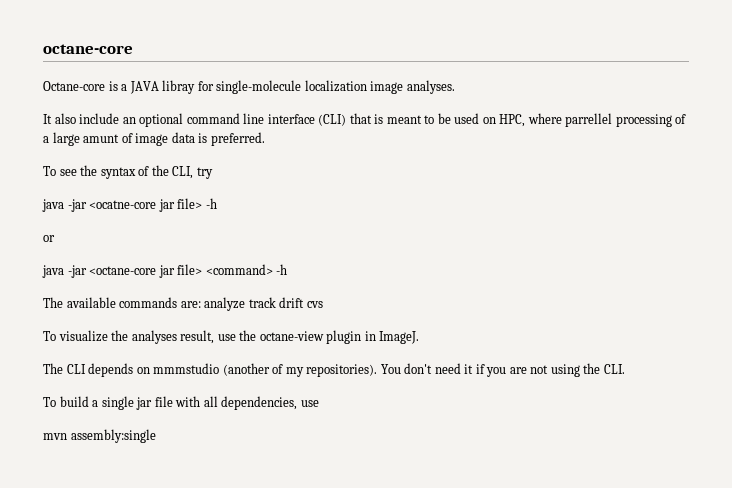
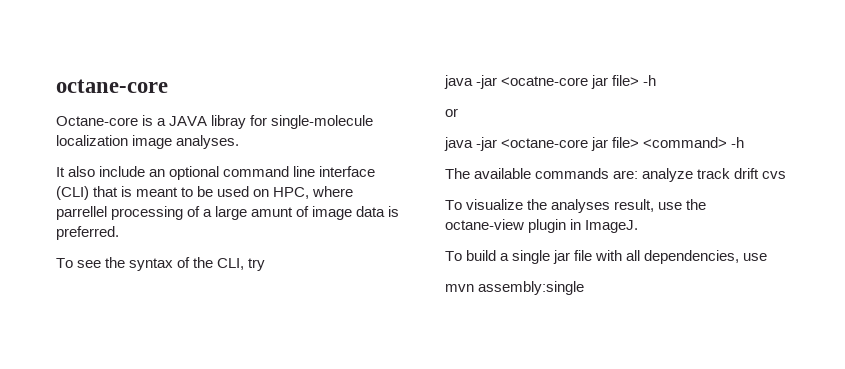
- The CLI depends on mmmstudio (another of my repositories). You don't need it if you are not using the CLI.

